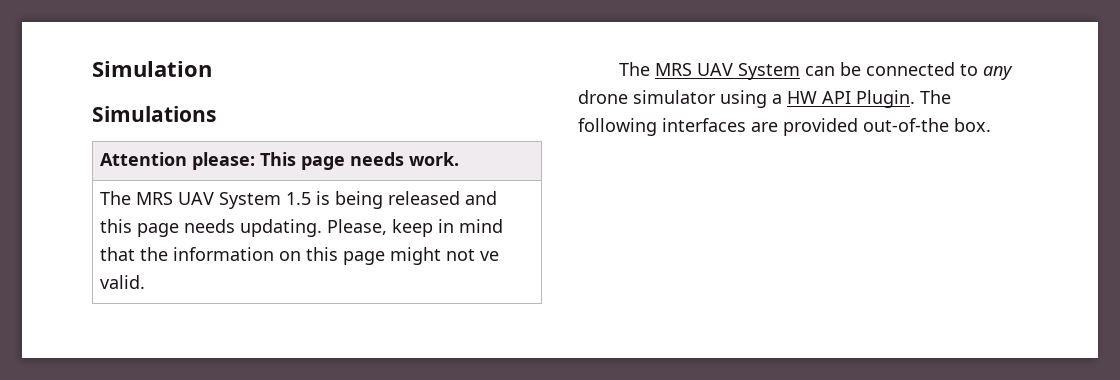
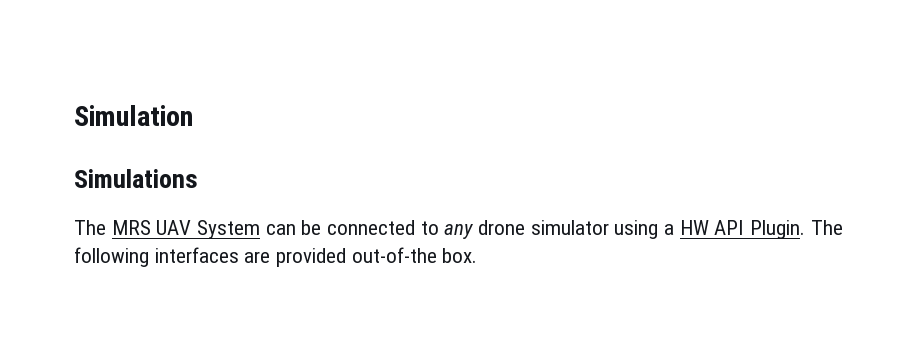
- Attention please: This page needs work.
- The MRS UAV System 1.5 is being released and this page needs updating. Please, keep in mind that the information on this page might not ve valid.

